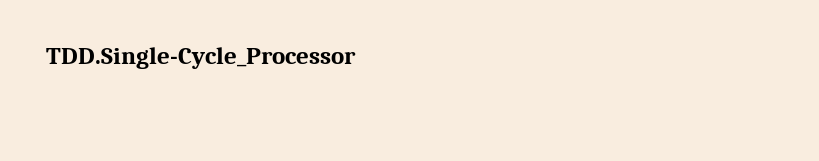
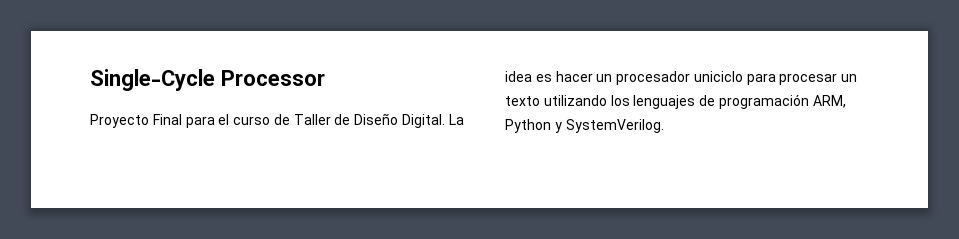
- TDD.Single-Cycle_Processor
+ Single-Cycle Processor
+ Proyecto Final para el curso de Taller de Diseño Digital. La idea es hacer un procesador uniciclo para procesar un texto utilizando los lenguajes de programación ARM, Python y SystemVerilog.

